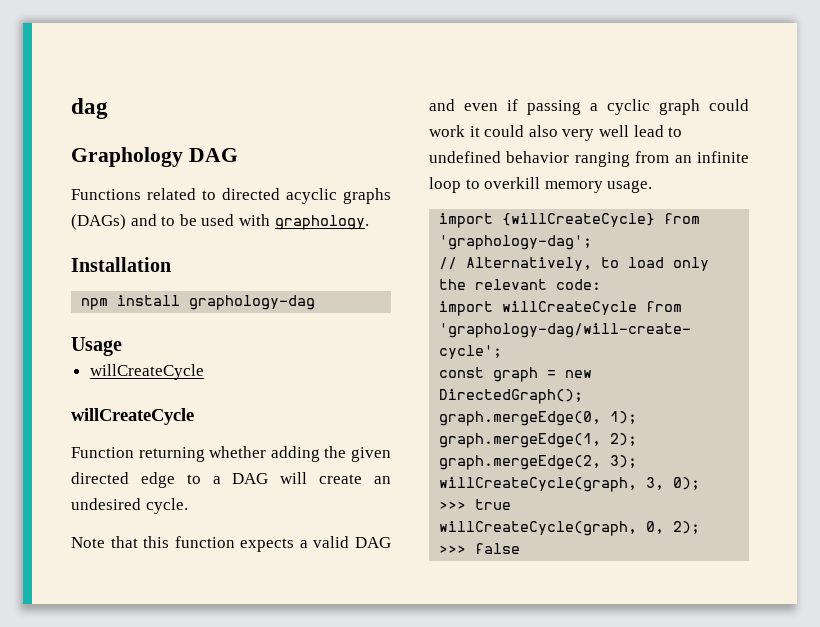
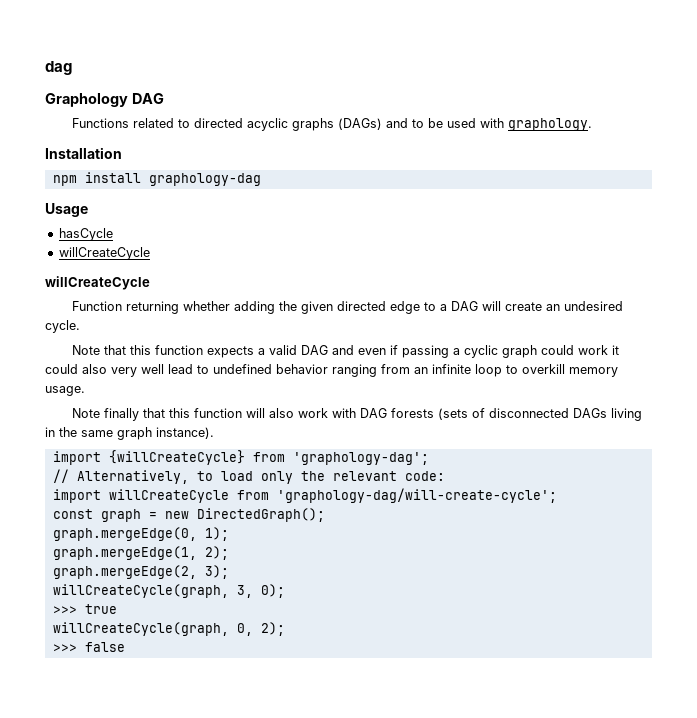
+ hasCycle
+ Note finally that this function will also work with DAG forests (sets of disconnected DAGs living in the same graph instance).

